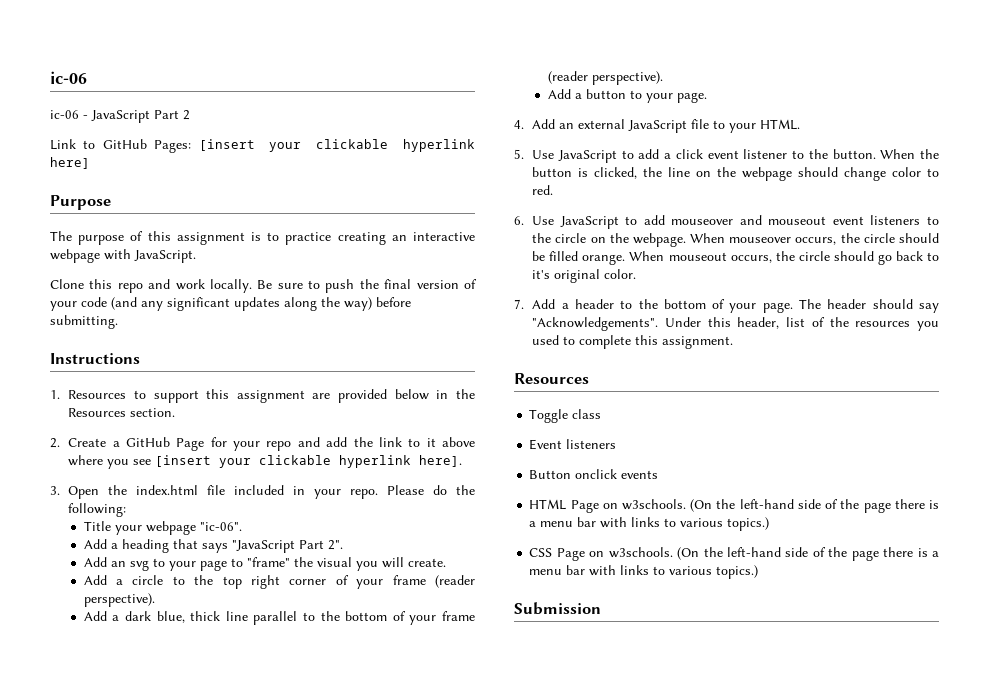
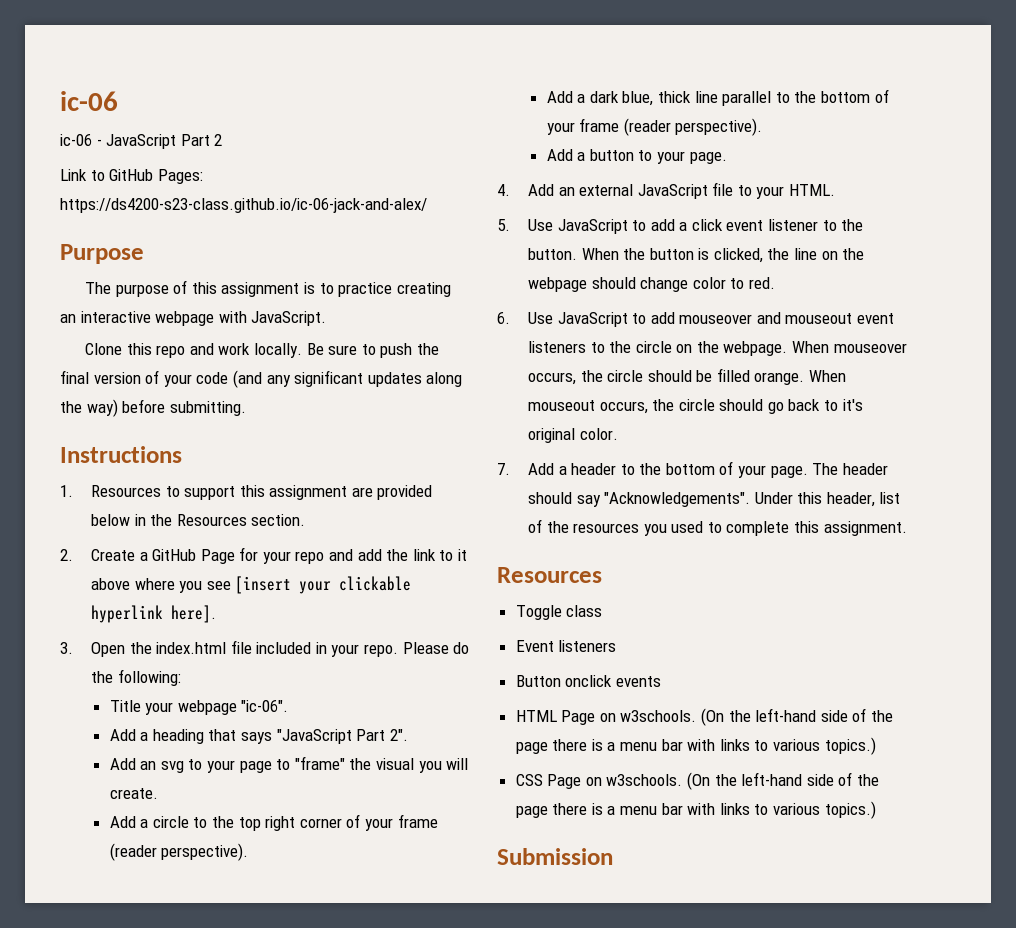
- Link to GitHub Pages: [insert your clickable hyperlink here]
+ Link to GitHub Pages: https://ds4200-s23-class.github.io/ic-06-jack-and-alex/

